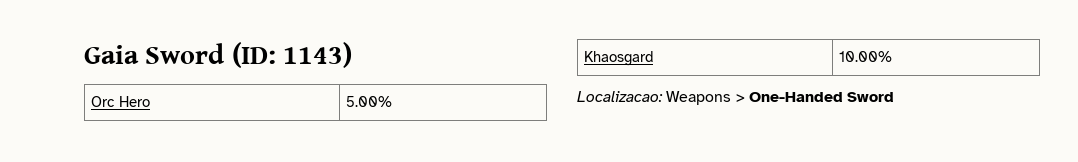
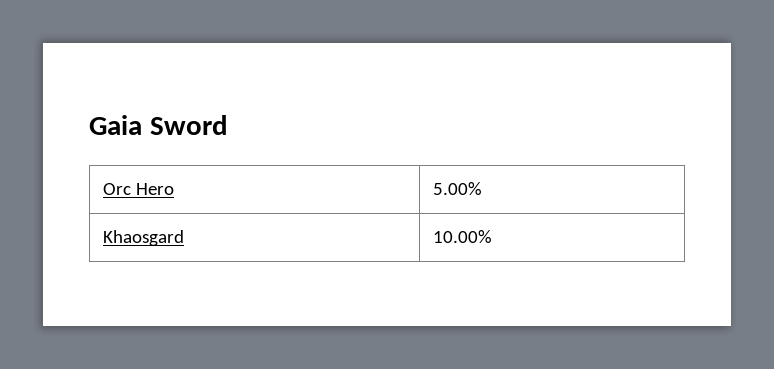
- Gaia Sword (ID: 1143)
+ Gaia Sword
- Localizacao: Weapons > One-Handed Sword

